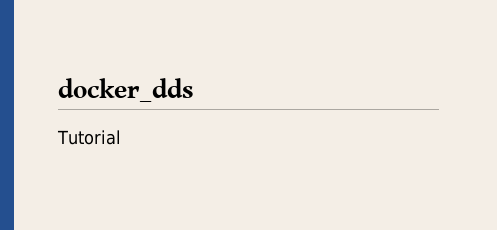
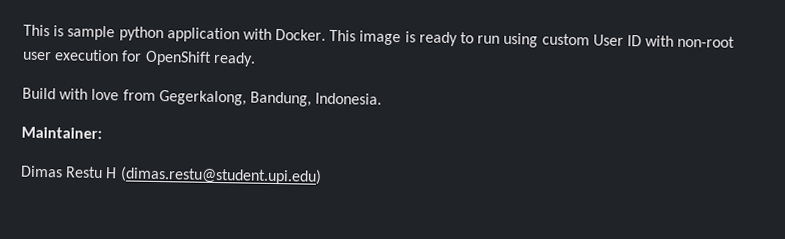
- docker_dds
- Tutorial
+ This is sample python application with Docker. This image is ready to run using custom User ID with non-root user execution for OpenShift ready.
+ Build with love from Gegerkalong, Bandung, Indonesia.
+ Maintainer:
+ Dimas Restu H (dimas.restu@student.upi.edu)

